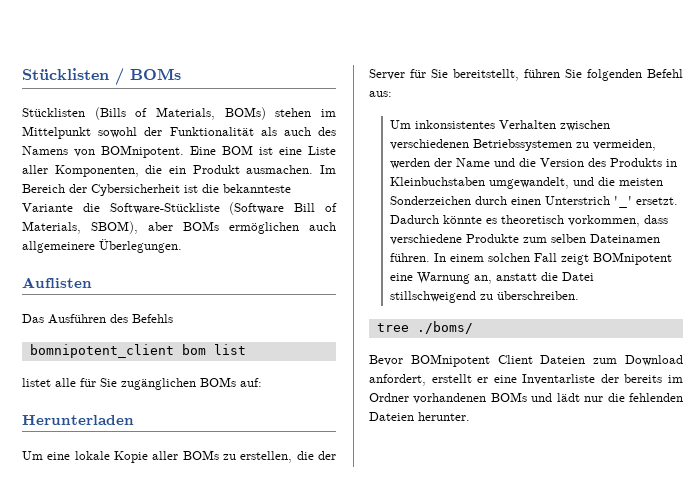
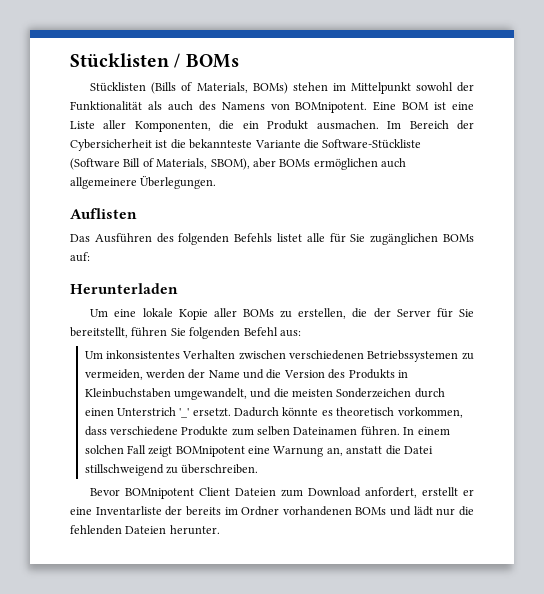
- Das Ausführen des Befehls
- bomnipotent_client bom list
- listet alle für Sie zugänglichen BOMs auf:
+ Das Ausführen des folgenden Befehls listet alle für Sie zugänglichen BOMs auf:
- tree ./boms/

